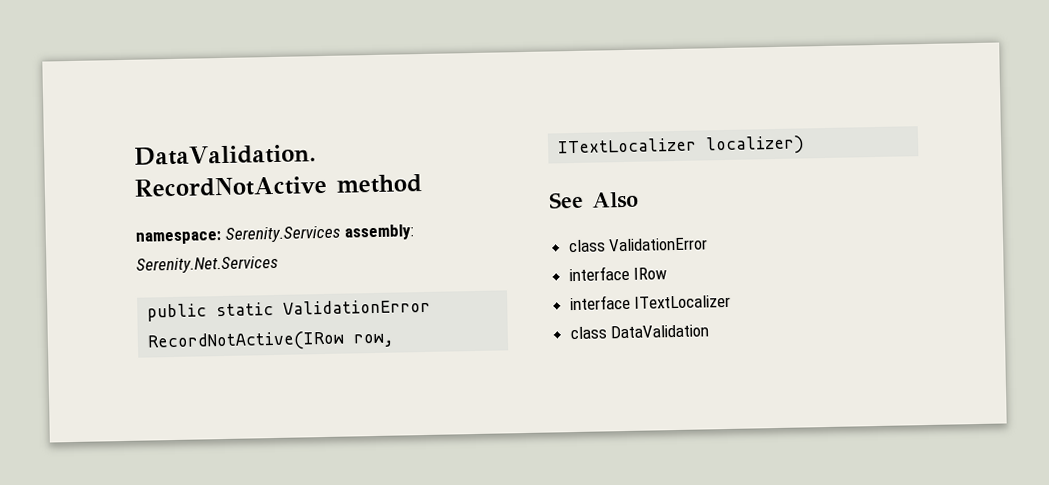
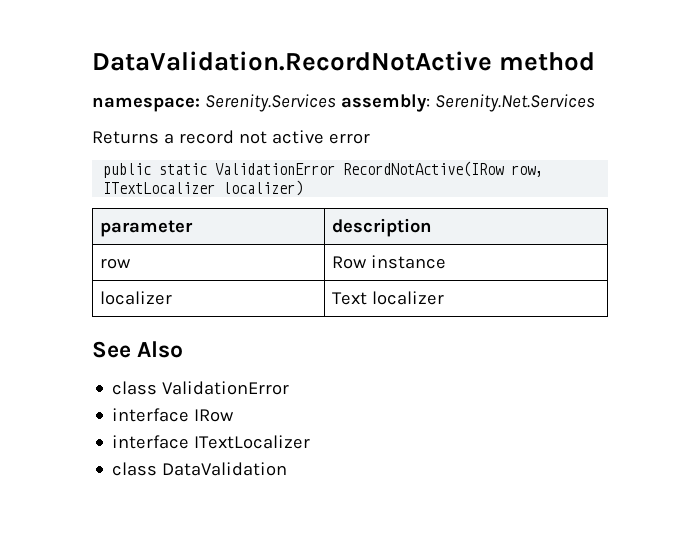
+ Returns a record not active error
+ parameter | description
+ row | Row instance
+ localizer | Text localizer

